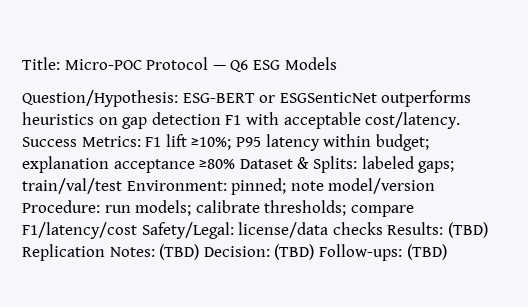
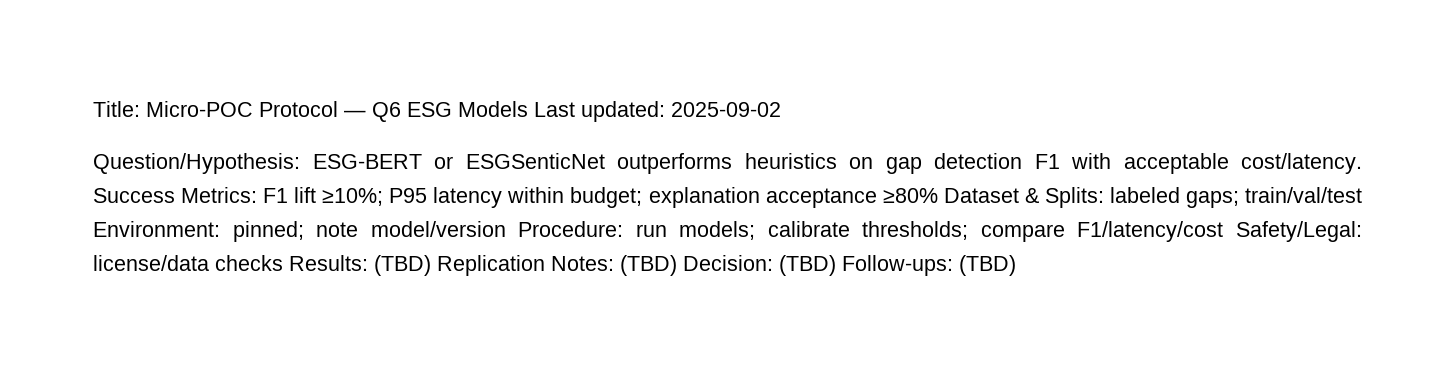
- Title: Micro‑POC Protocol — Q6 ESG Models
+ Title: Micro‑POC Protocol — Q6 ESG Models Last updated: 2025-09-02

